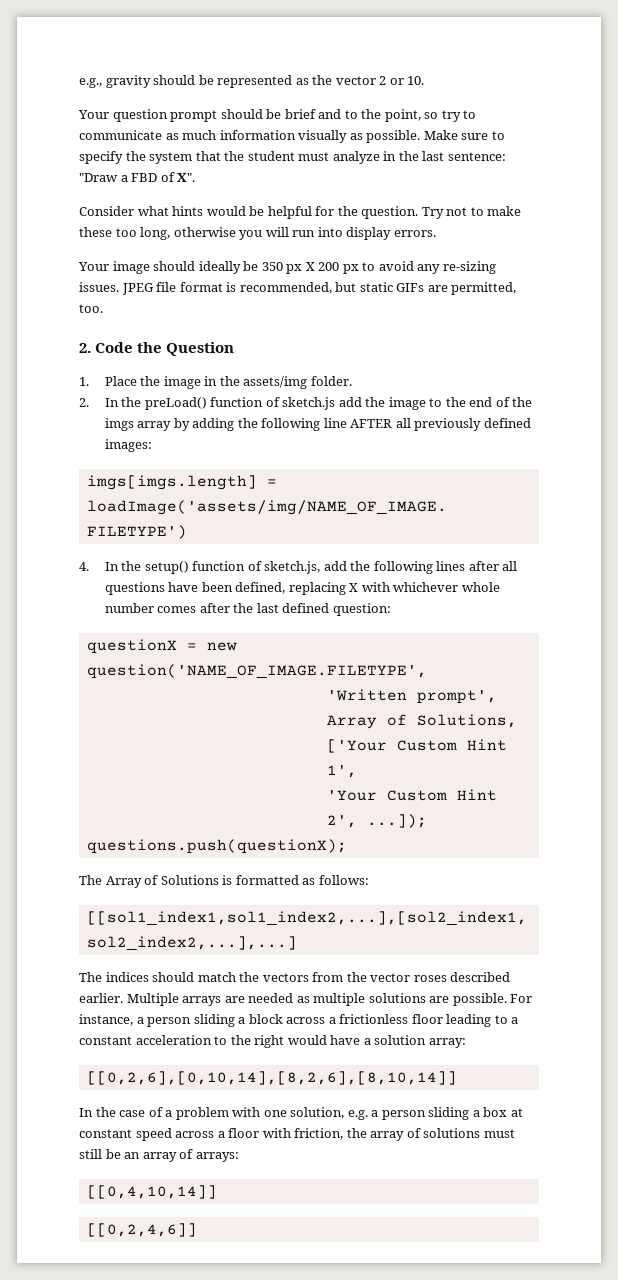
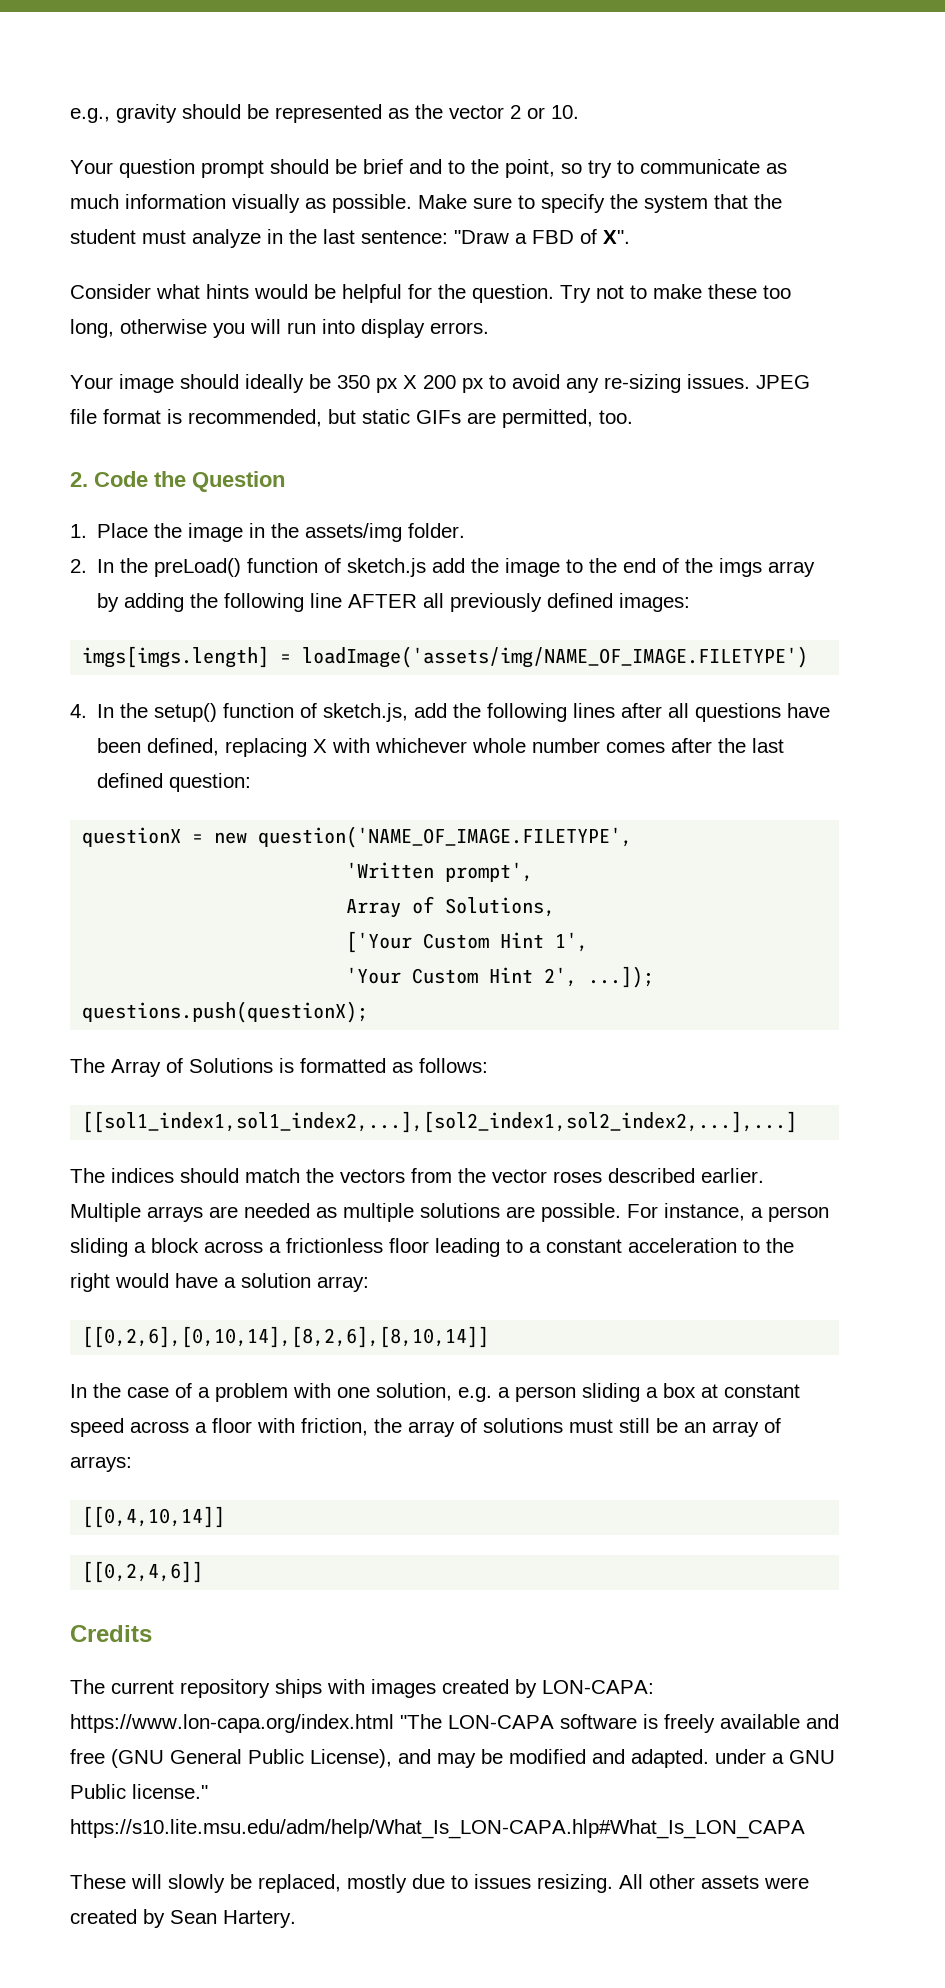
+ Credits
+ The current repository ships with images created by LON-CAPA: https://www.lon-capa.org/index.html "The LON-CAPA software is freely available and free (GNU General Public License), and may be modified and adapted. under a GNU Public license." https://s10.lite.msu.edu/adm/help/What_Is_LON-CAPA.hlp#What_Is_LON_CAPA
+ These will slowly be replaced, mostly due to issues resizing. All other assets were created by Sean Hartery.

